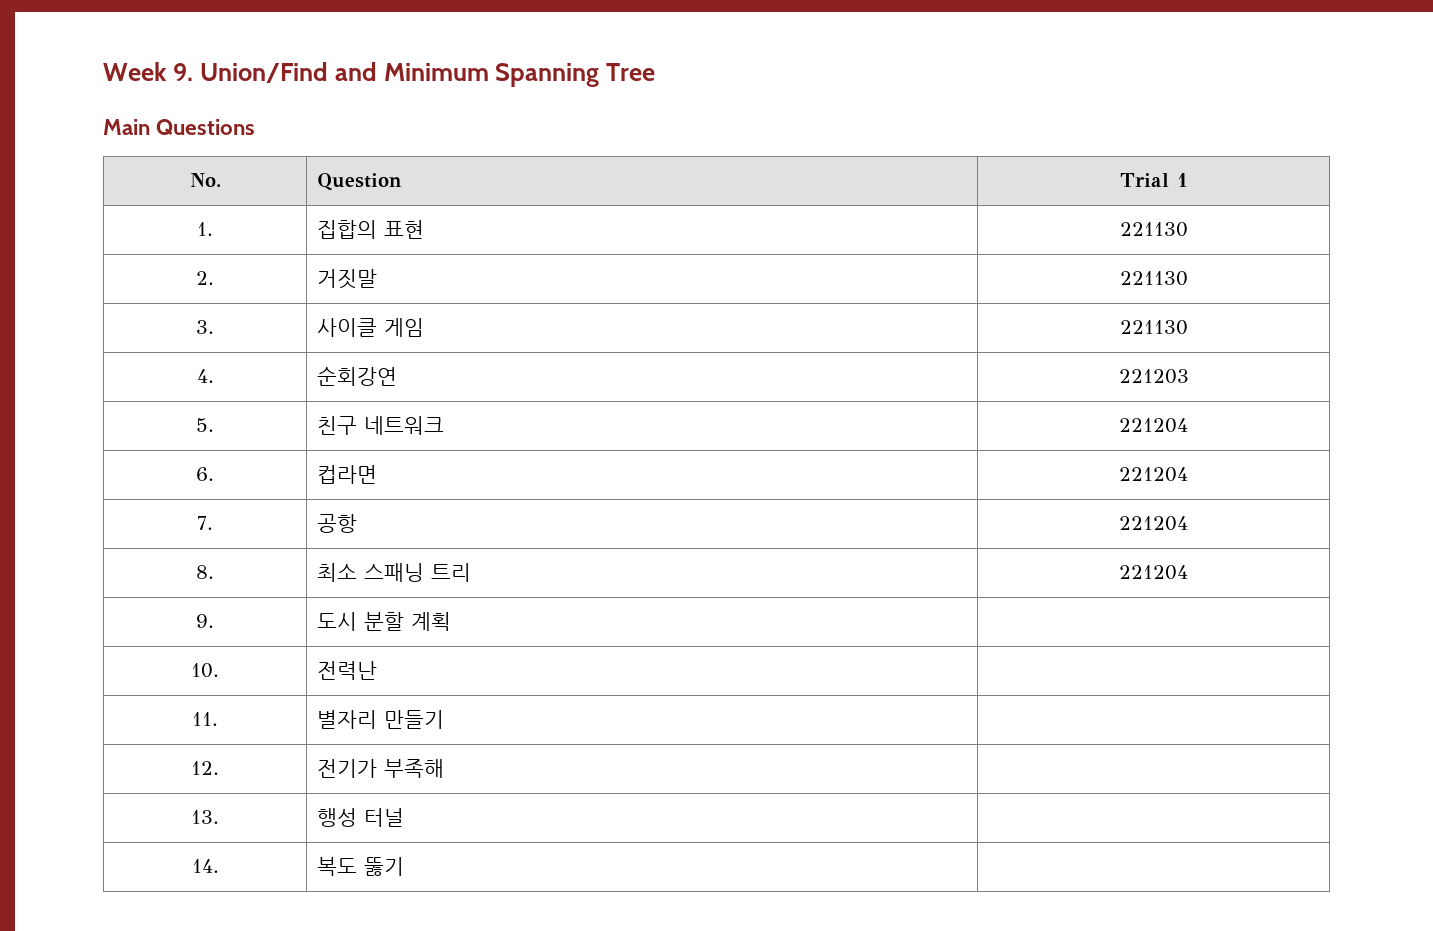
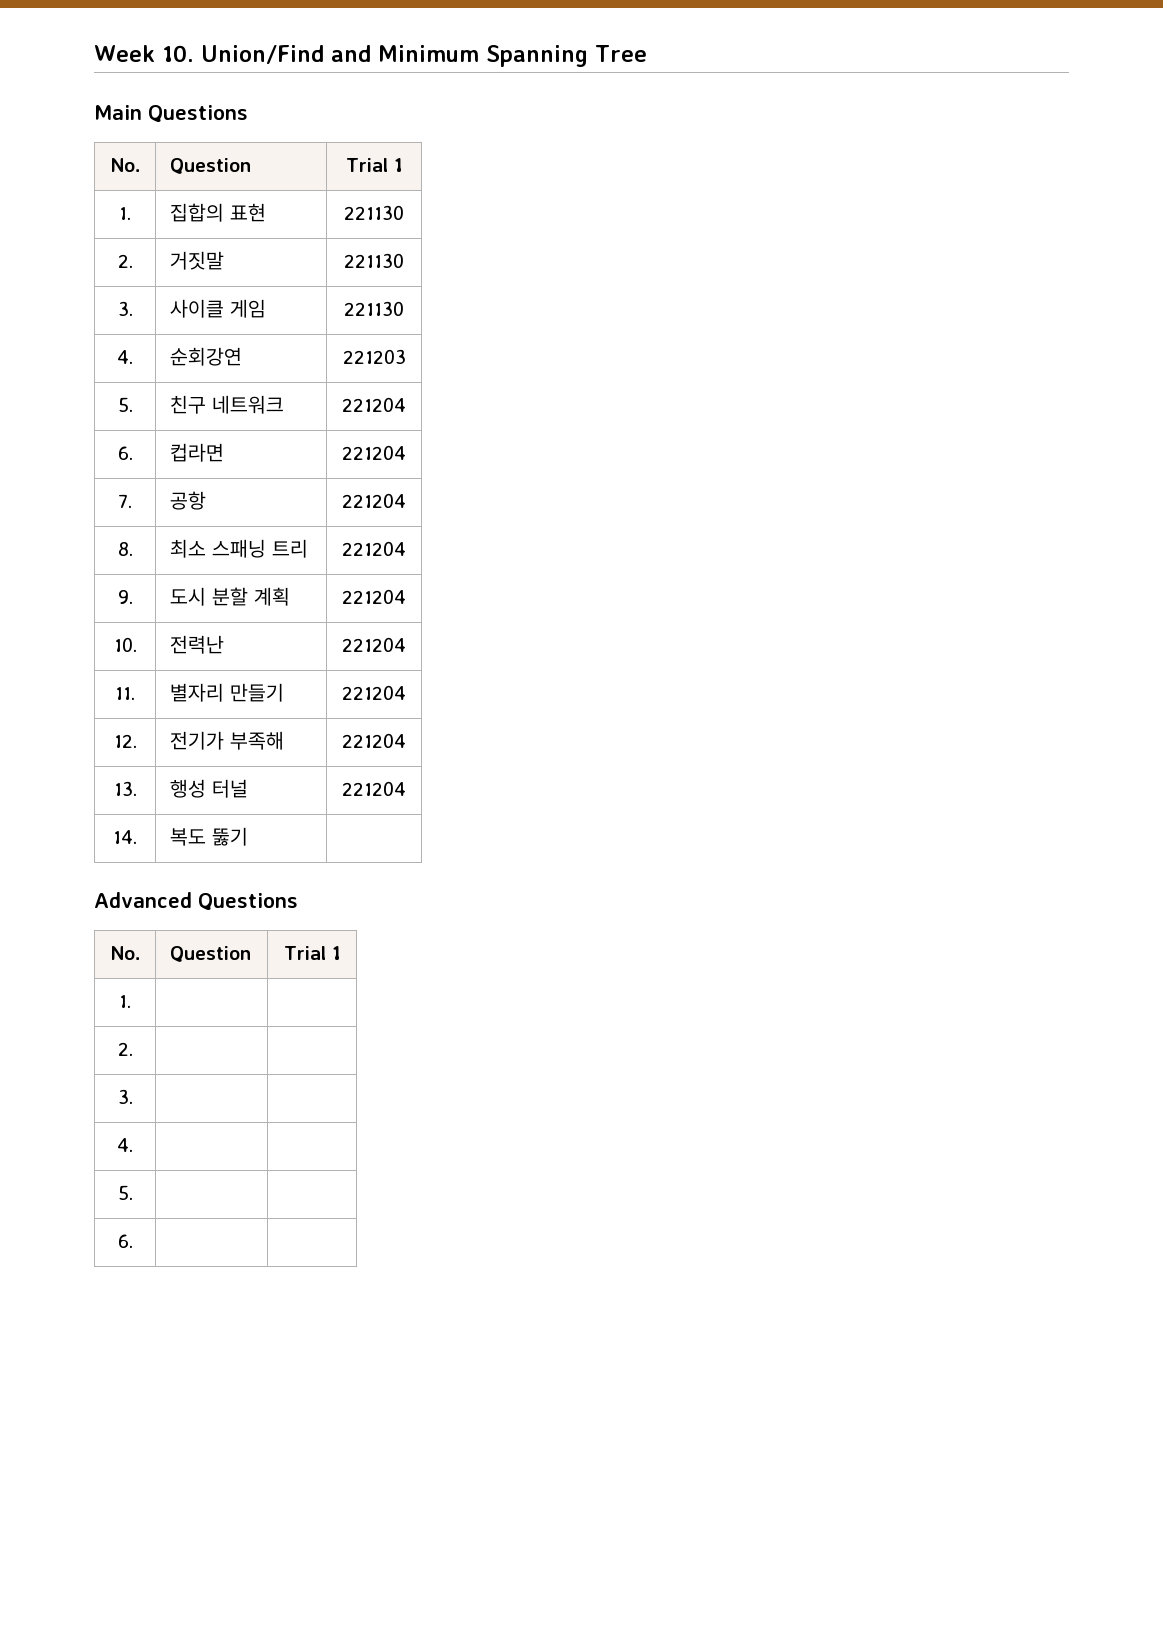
- Week 9. Union/Find and Minimum Spanning Tree
+ Week 10. Union/Find and Minimum Spanning Tree
- 9. | 도시 분할 계획 |
+ 9. | 도시 분할 계획 | 221204
- 10. | 전력난 |
+ 10. | 전력난 | 221204
- 11. | 별자리 만들기 |
+ 11. | 별자리 만들기 | 221204
- 12. | 전기가 부족해 |
+ 12. | 전기가 부족해 | 221204
- 13. | 행성 터널 |
+ 13. | 행성 터널 | 221204
+ Advanced Questions
+ No. | Question | Trial 1
+ 1. | |
+ 2. | |
+ 3. | |
+ 4. | |
+ 5. | |
+ 6. | |

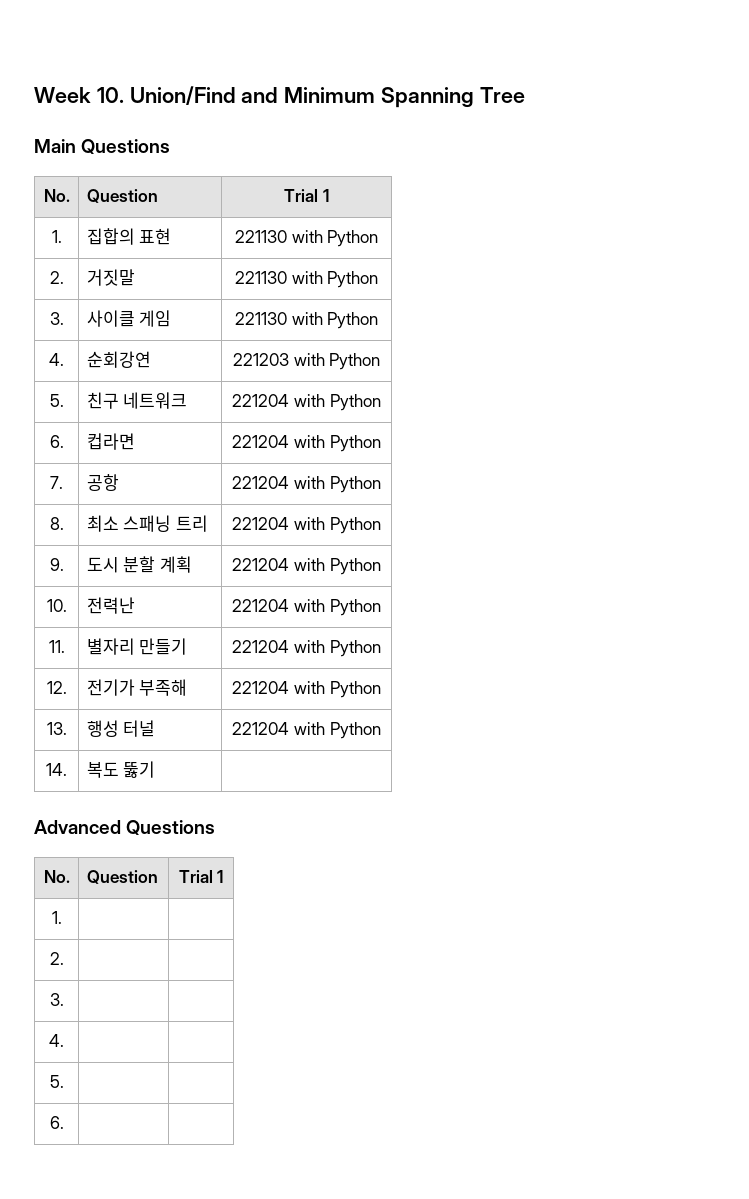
- 1. | 집합의 표현 | 221130
+ 1. | 집합의 표현 | 221130 with Python
- 2. | 거짓말 | 221130
+ 2. | 거짓말 | 221130 with Python
- 3. | 사이클 게임 | 221130
+ 3. | 사이클 게임 | 221130 with Python
- 4. | 순회강연 | 221203
+ 4. | 순회강연 | 221203 with Python
- 5. | 친구 네트워크 | 221204
+ 5. | 친구 네트워크 | 221204 with Python
- 6. | 컵라면 | 221204
+ 6. | 컵라면 | 221204 with Python
- 7. | 공항 | 221204
+ 7. | 공항 | 221204 with Python
- 8. | 최소 스패닝 트리 | 221204
+ 8. | 최소 스패닝 트리 | 221204 with Python
- 9. | 도시 분할 계획 | 221204
+ 9. | 도시 분할 계획 | 221204 with Python
- 10. | 전력난 | 221204
+ 10. | 전력난 | 221204 with Python
- 11. | 별자리 만들기 | 221204
+ 11. | 별자리 만들기 | 221204 with Python
- 12. | 전기가 부족해 | 221204
+ 12. | 전기가 부족해 | 221204 with Python
- 13. | 행성 터널 | 221204
+ 13. | 행성 터널 | 221204 with Python

